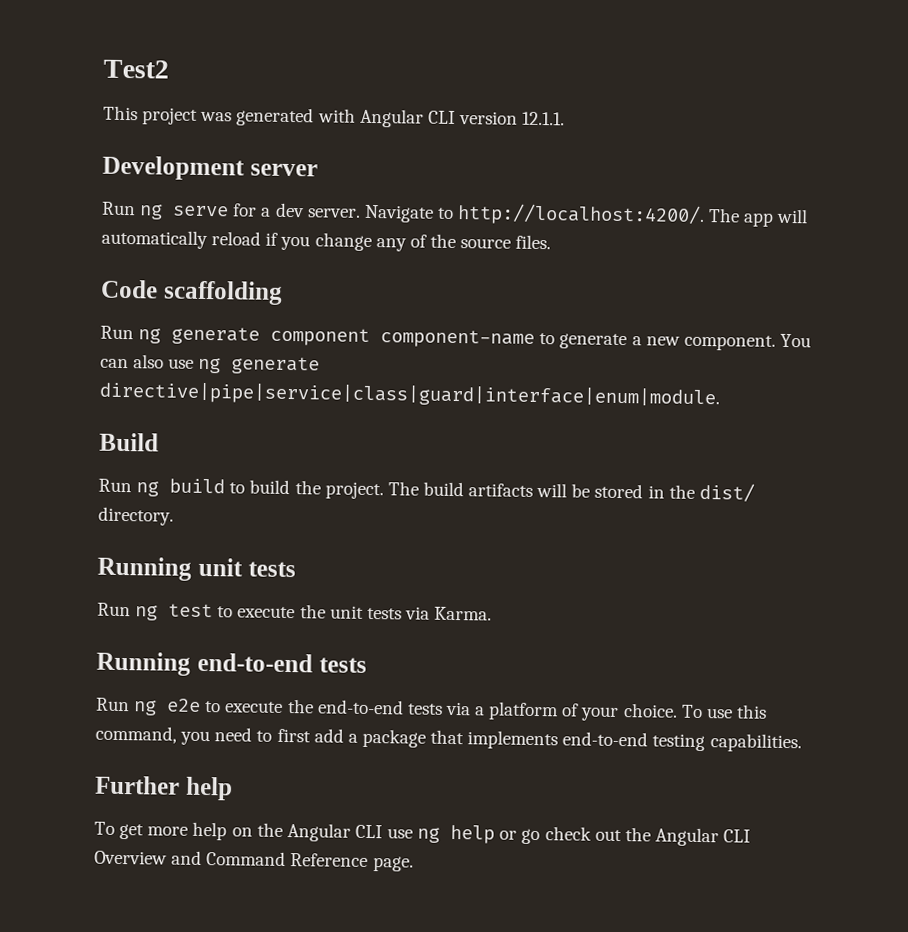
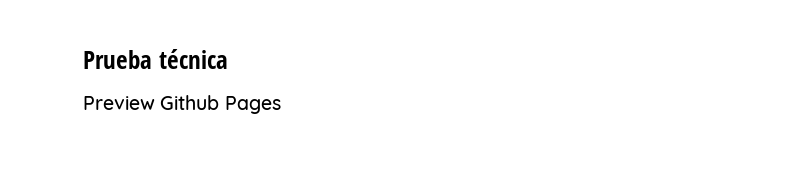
- Test2
- This project was generated with Angular CLI version 12.1.1.
- Development server
- Run ng serve for a dev server. Navigate to http://localhost:4200/. The app will automatically reload if you change any of the source files.
- Code scaffolding
- Run ng generate component component-name to generate a new component. You can also use ng generate directive|pipe|service|class|guard|interface|enum|module.
- Build
- Run ng build to build the project. The build artifacts will be stored in the dist/ directory.
- Running unit tests
- Run ng test to execute the unit tests via Karma.
- Running end-to-end tests
- Run ng e2e to execute the end-to-end tests via a platform of your choice. To use this command, you need to first add a package that implements end-to-end testing capabilities.
- Further help
- To get more help on the Angular CLI use ng help or go check out the Angular CLI Overview and Command Reference page.
+ Prueba técnica
+ Preview Github Pages

